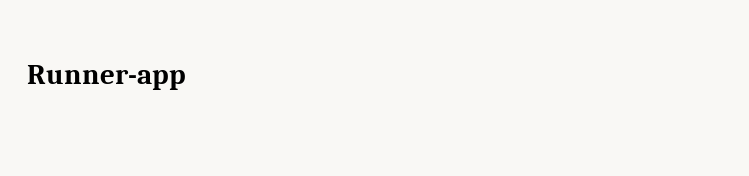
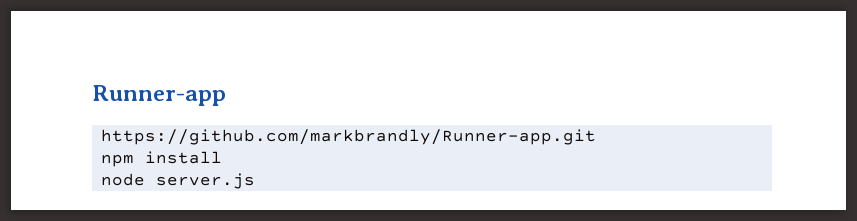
+ https://github.com/markbrandly/Runner-app.git
+ npm install
+ node server.js

